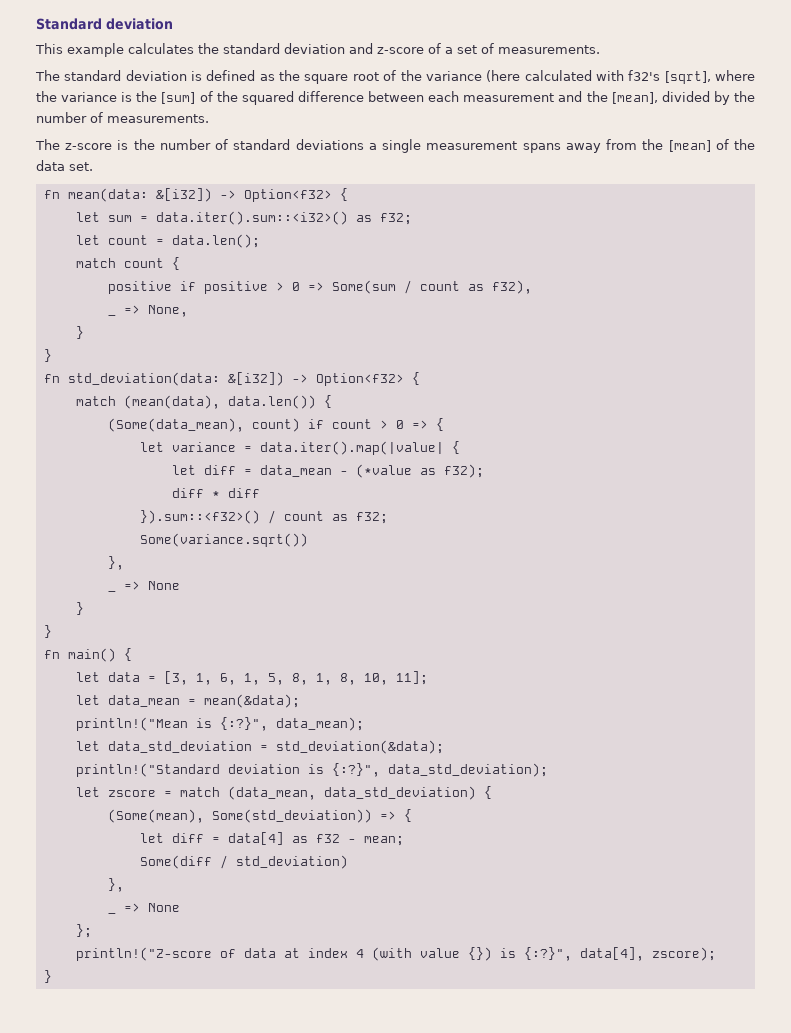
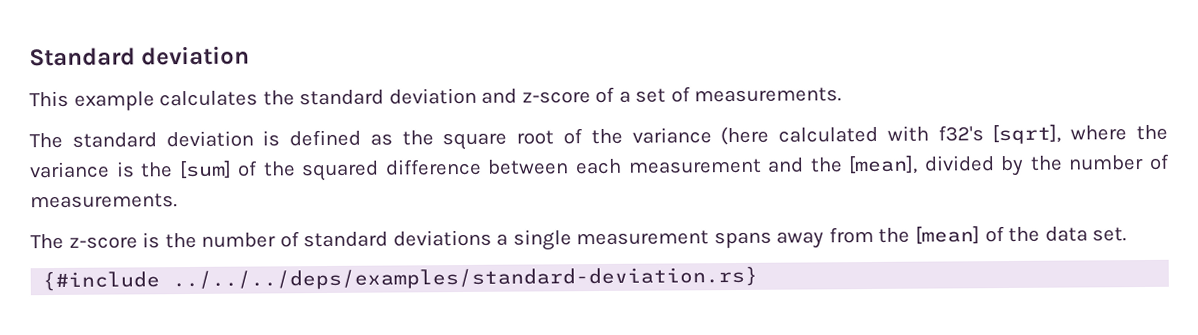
- fn mean(data: &[i32]) -> Option<f32> {
- let sum = data.iter().sum::<i32>() as f32;
- let count = data.len();
- match count {
- positive if positive > 0 => Some(sum / count as f32),
- _ => None,
- }
- }
- fn std_deviation(data: &[i32]) -> Option<f32> {
- match (mean(data), data.len()) {
- (Some(data_mean), count) if count > 0 => {
- let variance = data.iter().map(|value| {
- let diff = data_mean - (*value as f32);
- diff * diff
- }).sum::<f32>() / count as f32;
- Some(variance.sqrt())
- },
- _ => None
- }
- }
- fn main() {
- let data = [3, 1, 6, 1, 5, 8, 1, 8, 10, 11];
- let data_mean = mean(&data);
- println!("Mean is {:?}", data_mean);
- let data_std_deviation = std_deviation(&data);
- println!("Standard deviation is {:?}", data_std_deviation);
- let zscore = match (data_mean, data_std_deviation) {
- (Some(mean), Some(std_deviation)) => {
- let diff = data[4] as f32 - mean;
- Some(diff / std_deviation)
- },
- _ => None
- };
- println!("Z-score of data at index 4 (with value {}) is {:?}", data[4], zscore);
- }
+ {#include ../../../deps/examples/standard-deviation.rs}

